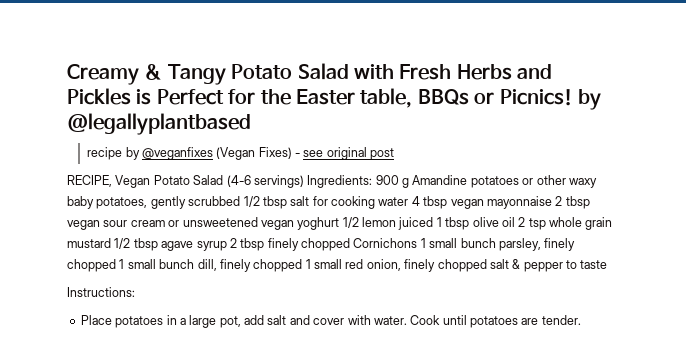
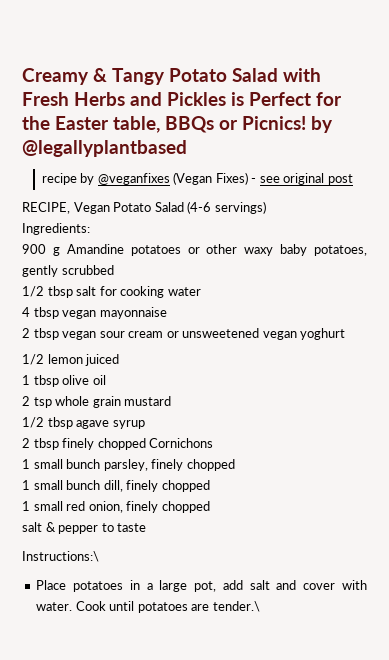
- RECIPE, Vegan Potato Salad (4-6 servings) Ingredients: 900 g Amandine potatoes or other waxy baby potatoes, gently scrubbed 1/2 tbsp salt for cooking water 4 tbsp vegan mayonnaise 2 tbsp vegan sour cream or unsweetened vegan yoghurt 1/2 lemon juiced 1 tbsp olive oil 2 tsp whole grain mustard 1/2 tbsp agave syrup 2 tbsp finely chopped Cornichons 1 small bunch parsley, finely chopped 1 small bunch dill, finely chopped 1 small red onion, finely chopped salt & pepper to taste
+ RECIPE, Vegan Potato Salad (4-6 servings)
+ Ingredients:
+ 900 g Amandine potatoes or other waxy baby potatoes, gently scrubbed
+ 1/2 tbsp salt for cooking water
+ 4 tbsp vegan mayonnaise
+ 2 tbsp vegan sour cream or unsweetened vegan yoghurt
+ 1/2 lemon juiced
+ 1 tbsp olive oil
+ 2 tsp whole grain mustard
+ 1/2 tbsp agave syrup
+ 2 tbsp finely chopped Cornichons
+ 1 small bunch parsley, finely chopped
+ 1 small bunch dill, finely chopped
+ 1 small red onion, finely chopped
+ salt & pepper to taste
- Instructions:
+ Instructions:\
- Cook until potatoes are tender.
+ Cook until potatoes are tender.\

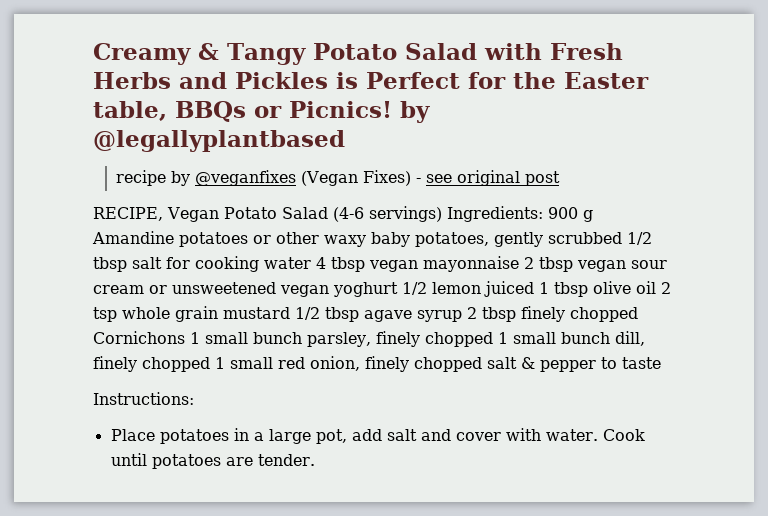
- RECIPE, Vegan Potato Salad (4-6 servings)
- Ingredients:
- 900 g Amandine potatoes or other waxy baby potatoes, gently scrubbed
- 1/2 tbsp salt for cooking water
- 4 tbsp vegan mayonnaise
- 2 tbsp vegan sour cream or unsweetened vegan yoghurt
- 1/2 lemon juiced
- 1 tbsp olive oil
- 2 tsp whole grain mustard
- 1/2 tbsp agave syrup
- 2 tbsp finely chopped Cornichons
- 1 small bunch parsley, finely chopped
- 1 small bunch dill, finely chopped
- 1 small red onion, finely chopped
- salt & pepper to taste
+ RECIPE, Vegan Potato Salad (4-6 servings) Ingredients: 900 g Amandine potatoes or other waxy baby potatoes, gently scrubbed 1/2 tbsp salt for cooking water 4 tbsp vegan mayonnaise 2 tbsp vegan sour cream or unsweetened vegan yoghurt 1/2 lemon juiced 1 tbsp olive oil 2 tsp whole grain mustard 1/2 tbsp agave syrup 2 tbsp finely chopped Cornichons 1 small bunch parsley, finely chopped 1 small bunch dill, finely chopped 1 small red onion, finely chopped salt & pepper to taste
- Instructions:\
+ Instructions:
- Cook until potatoes are tender.\
+ Cook until potatoes are tender.

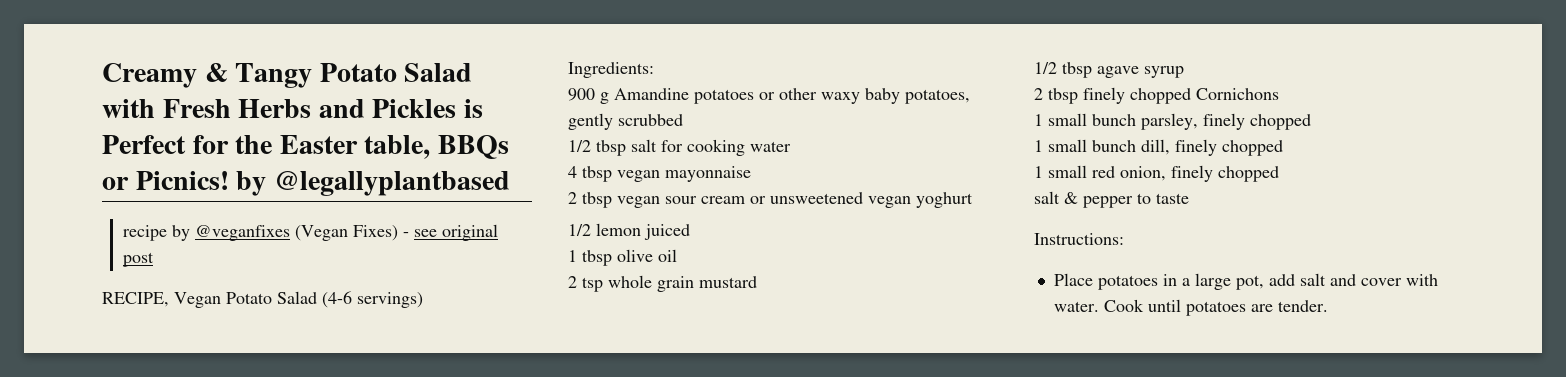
- RECIPE, Vegan Potato Salad (4-6 servings) Ingredients: 900 g Amandine potatoes or other waxy baby potatoes, gently scrubbed 1/2 tbsp salt for cooking water 4 tbsp vegan mayonnaise 2 tbsp vegan sour cream or unsweetened vegan yoghurt 1/2 lemon juiced 1 tbsp olive oil 2 tsp whole grain mustard 1/2 tbsp agave syrup 2 tbsp finely chopped Cornichons 1 small bunch parsley, finely chopped 1 small bunch dill, finely chopped 1 small red onion, finely chopped salt & pepper to taste
+ RECIPE, Vegan Potato Salad (4-6 servings)
+ Ingredients:
+ 900 g Amandine potatoes or other waxy baby potatoes, gently scrubbed
+ 1/2 tbsp salt for cooking water
+ 4 tbsp vegan mayonnaise
+ 2 tbsp vegan sour cream or unsweetened vegan yoghurt
+ 1/2 lemon juiced
+ 1 tbsp olive oil
+ 2 tsp whole grain mustard
+ 1/2 tbsp agave syrup
+ 2 tbsp finely chopped Cornichons
+ 1 small bunch parsley, finely chopped
+ 1 small bunch dill, finely chopped
+ 1 small red onion, finely chopped
+ salt & pepper to taste

